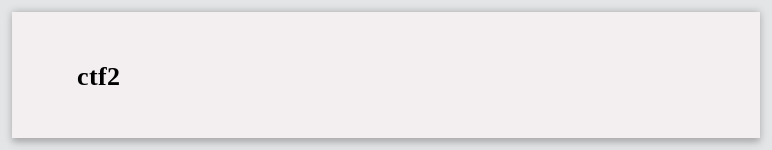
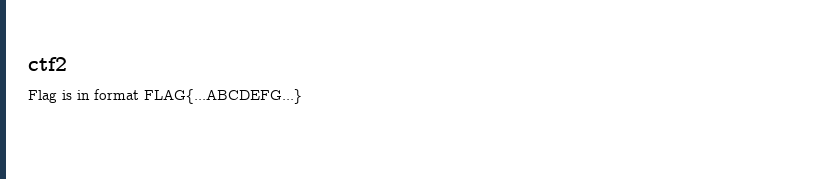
+ Flag is in format FLAG{...ABCDEFG...}

